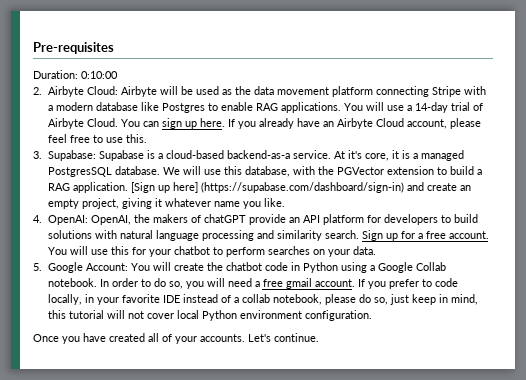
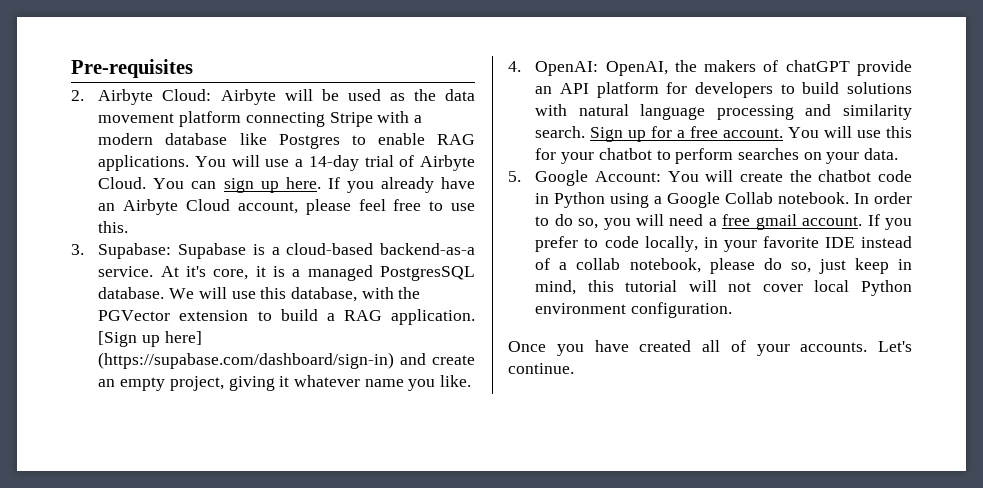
- Duration: 0:10:00

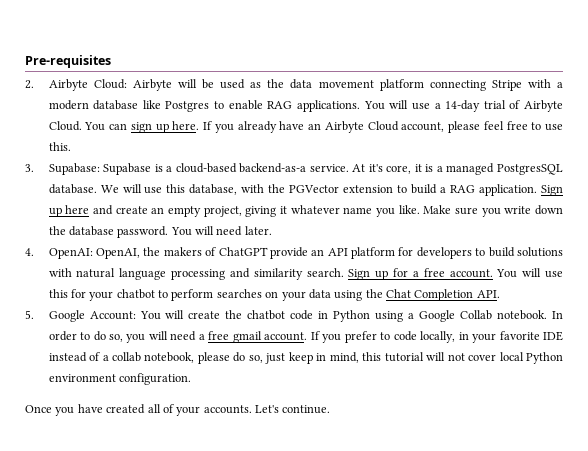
- [Sign up here] (https://supabase.com/dashboard/sign-in) and create an empty project, giving it whatever name you like.
+ Sign up here and create an empty project, giving it whatever name you like. Make sure you write down the database password. You will need later.
- 4. OpenAI: OpenAI, the makers of chatGPT provide an API platform for developers to build solutions with natural language processing and similarity search.
+ 4. OpenAI: OpenAI, the makers of ChatGPT provide an API platform for developers to build solutions with natural language processing and similarity search.
- You will use this for your chatbot to perform searches on your data.
+ You will use this for your chatbot to perform searches on your data using the Chat Completion API.

